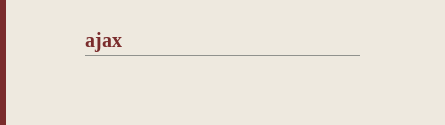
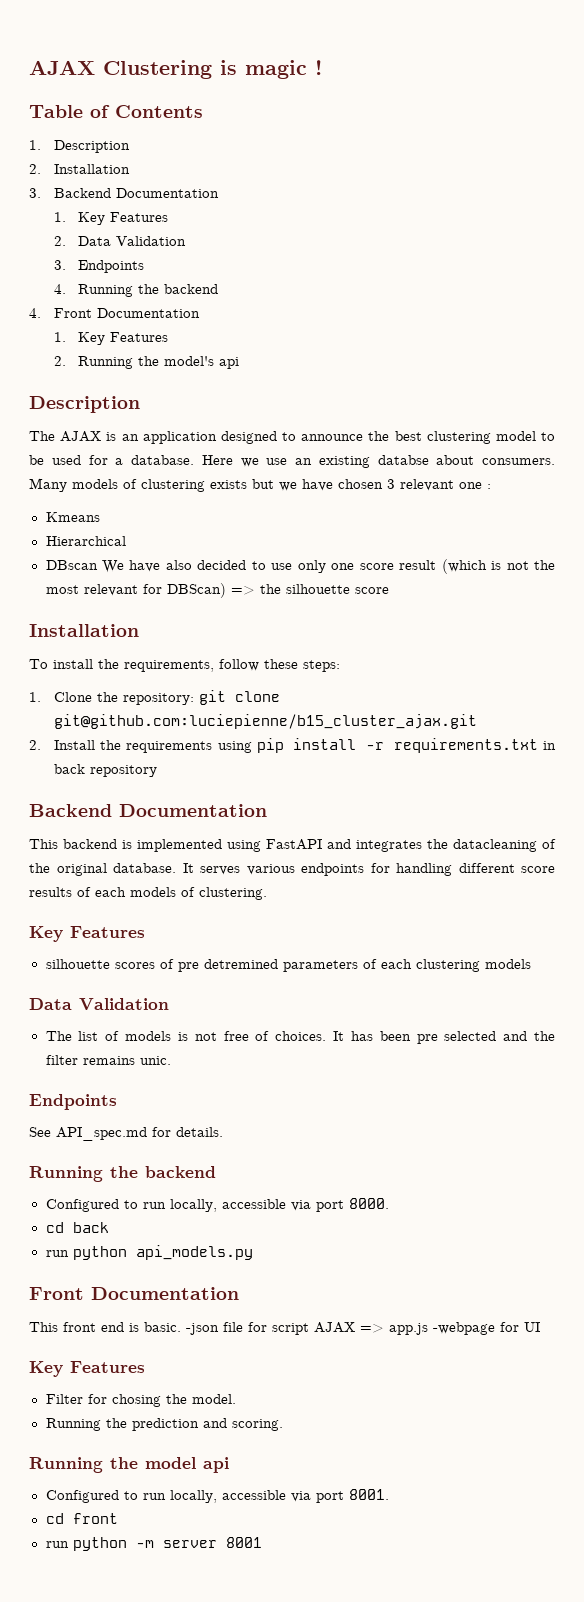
- ajax
+ AJAX Clustering is magic !
+ Table of Contents
+ 1. Description
+ 2. Installation
+ 3. Backend Documentation
+ 1. Key Features
+ 2. Data Validation
+ 3. Endpoints
+ 4. Running the backend
+ 4. Front Documentation
+ 1. Key Features
+ 2. Running the model's api
+ Description
+ The AJAX is an application designed to announce the best clustering model to be used for a database. Here we use an existing databse about consumers. Many models of clustering exists but we have chosen 3 relevant one :
+ Kmeans
+ Hierarchical
+ DBscan We have also decided to use only one score result (which is not the most relevant for DBScan) => the silhouette score
+ Installation
+ To install the requirements, follow these steps:
+ 1. Clone the repository: git clone git@github.com:luciepienne/b15_cluster_ajax.git
+ 2. Install the requirements using pip install -r requirements.txt in back repository
+ Backend Documentation
+ This backend is implemented using FastAPI and integrates the datacleaning of the original database. It serves various endpoints for handling different score results of each models of clustering.
+ Key Features
+ silhouette scores of pre detremined parameters of each clustering models
+ Data Validation
+ The list of models is not free of choices. It has been pre selected and the filter remains unic.
+ Endpoints
+ See API_spec.md for details.
+ Running the backend
+ Configured to run locally, accessible via port 8000.
+ cd back
+ run python api_models.py
+ Front Documentation
+ This front end is basic. -json file for script AJAX => app.js -webpage for UI
+ Key Features
+ Filter for chosing the model.
+ Running the prediction and scoring.
+ Running the model api
+ Configured to run locally, accessible via port 8001.
+ cd front
+ run python -m server 8001

